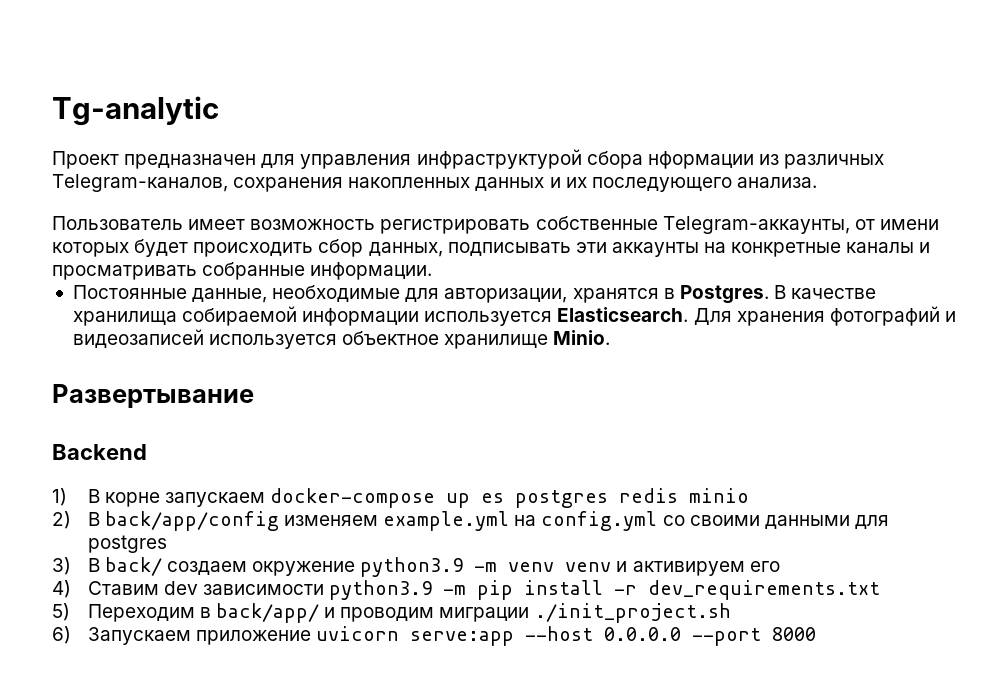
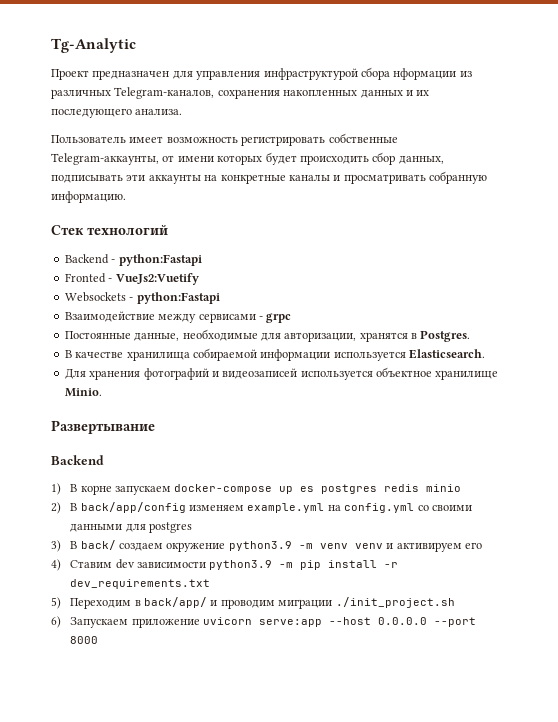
- Tg-analytic
+ Tg-Analytic
- Пользователь имеет возможность регистрировать собственные Telegram-аккаунты, от имени которых будет происходить сбор данных, подписывать эти аккаунты на конкретные каналы и просматривать собранные информации.
+ Пользователь имеет возможность регистрировать собственные Telegram-аккаунты, от имени которых будет происходить сбор данных, подписывать эти аккаунты на конкретные каналы и просматривать собранную информацию.
+ Стек технологий
+ Backend - python:Fastapi
+ Fronted - VueJs2:Vuetify
+ Websockets - python:Fastapi
+ Взаимодействие между сервисами - grpc
- Постоянные данные, необходимые для авторизации, хранятся в Postgres. В качестве хранилища собираемой информации используется Elasticsearch. Для хранения фотографий и видеозаписей используется объектное хранилище Minio.
+ Постоянные данные, необходимые для авторизации, хранятся в Postgres.
+ В качестве хранилища собираемой информации используется Elasticsearch.
+ Для хранения фотографий и видеозаписей используется объектное хранилище Minio.

